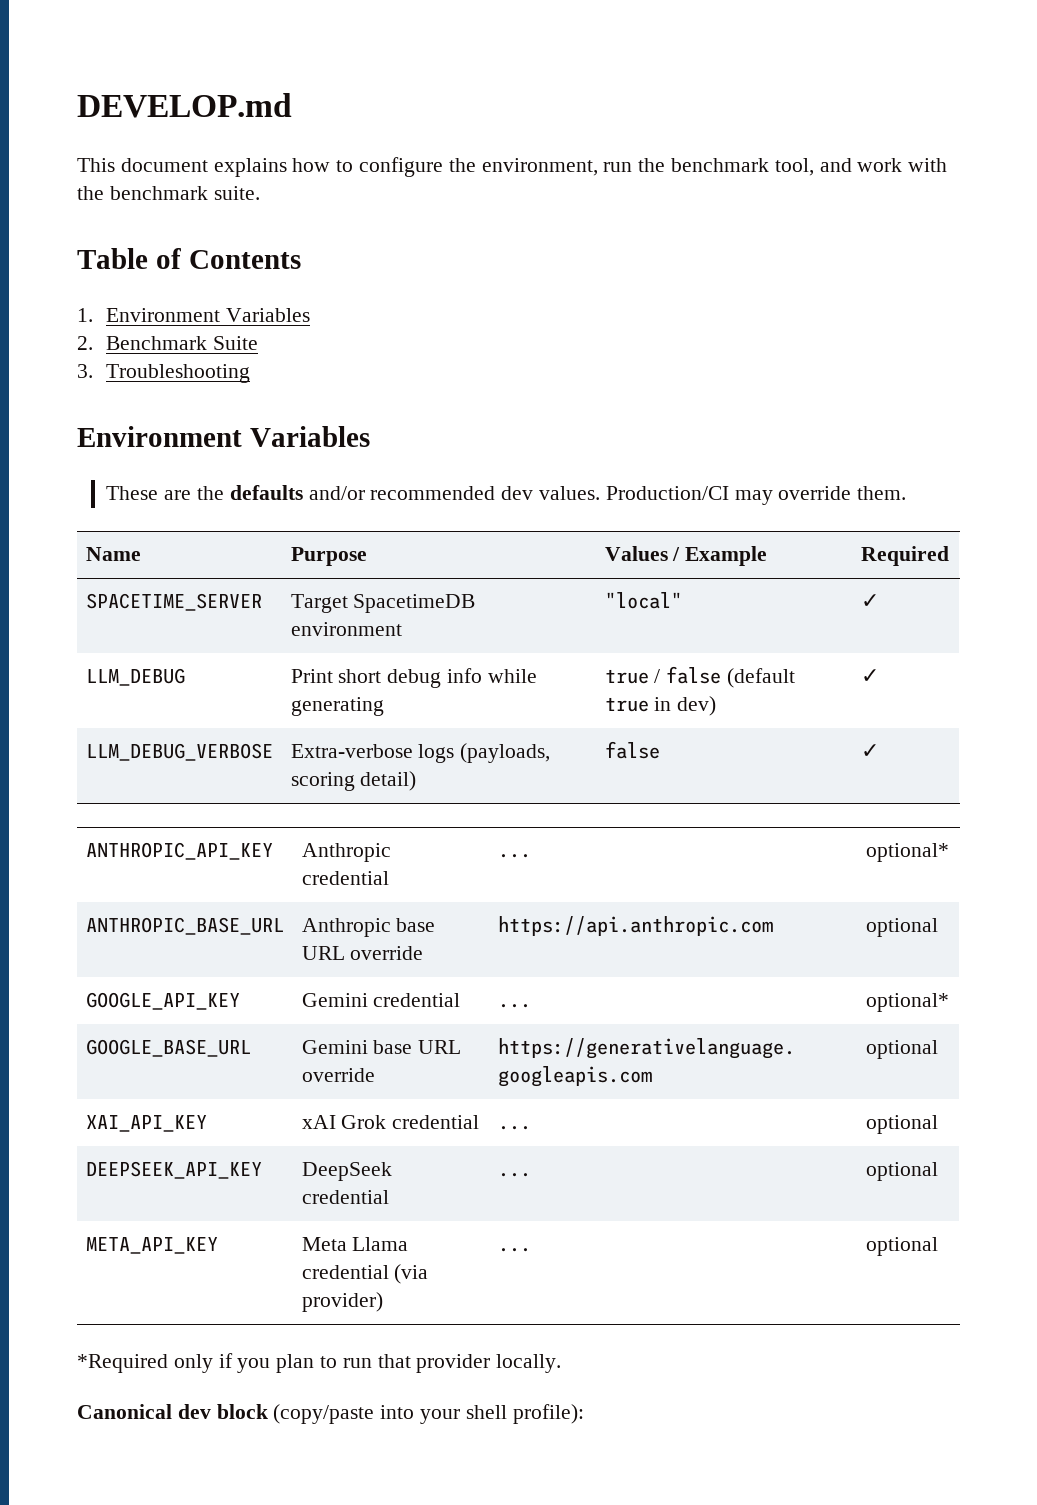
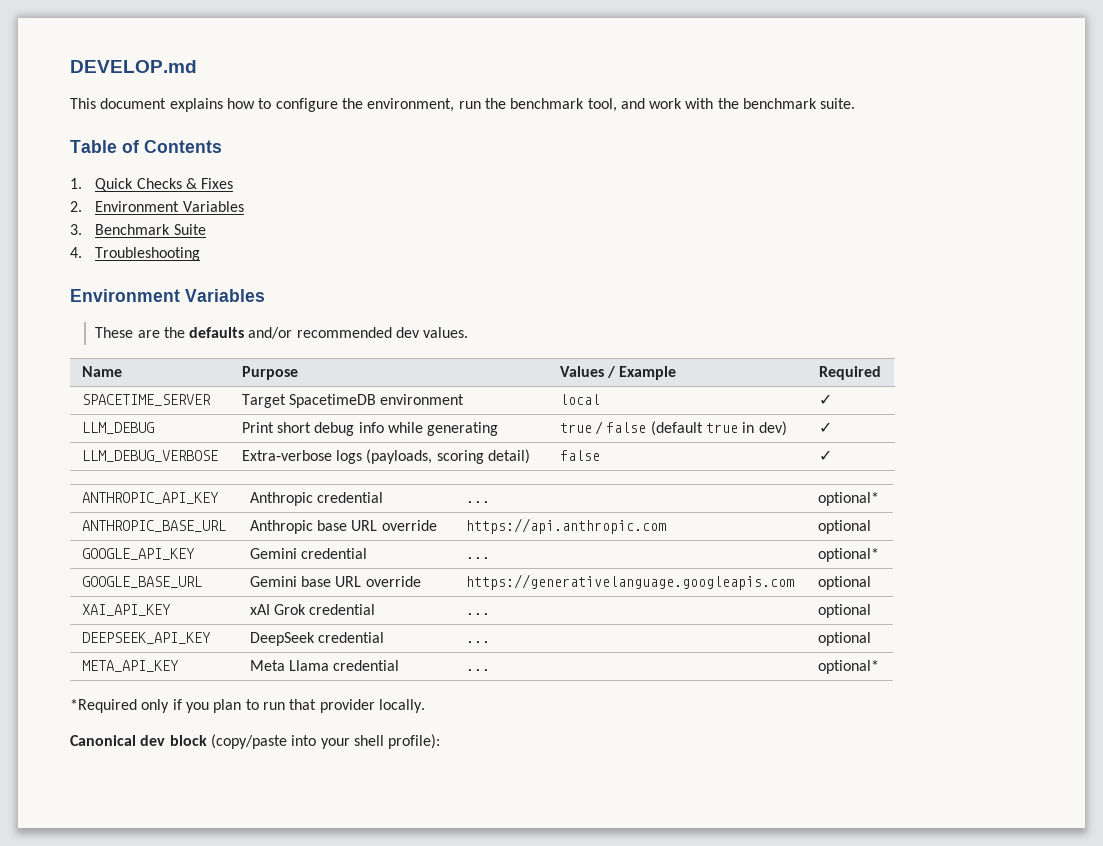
- 1. Environment Variables
- 2. Benchmark Suite
+ 1. Quick Checks & Fixes
+ 2. Environment Variables
+ 3. Benchmark Suite
- 3. Troubleshooting
+ 4. Troubleshooting
- Production/CI may override them.
- SPACETIME_SERVER | Target SpacetimeDB environment | "local" | ✓
+ SPACETIME_SERVER | Target SpacetimeDB environment | local | ✓
- META_API_KEY | Meta Llama credential (via provider) | ... | optional
+ META_API_KEY | Meta Llama credential | ... | optional*

